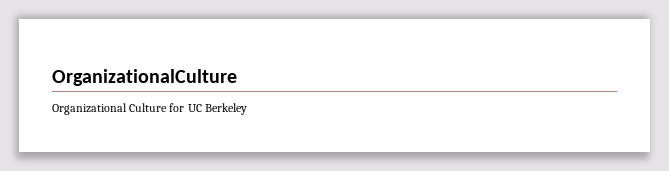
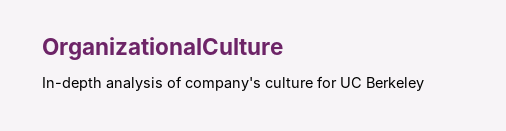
- Organizational Culture for UC Berkeley
+ In-depth analysis of company's culture for UC Berkeley

